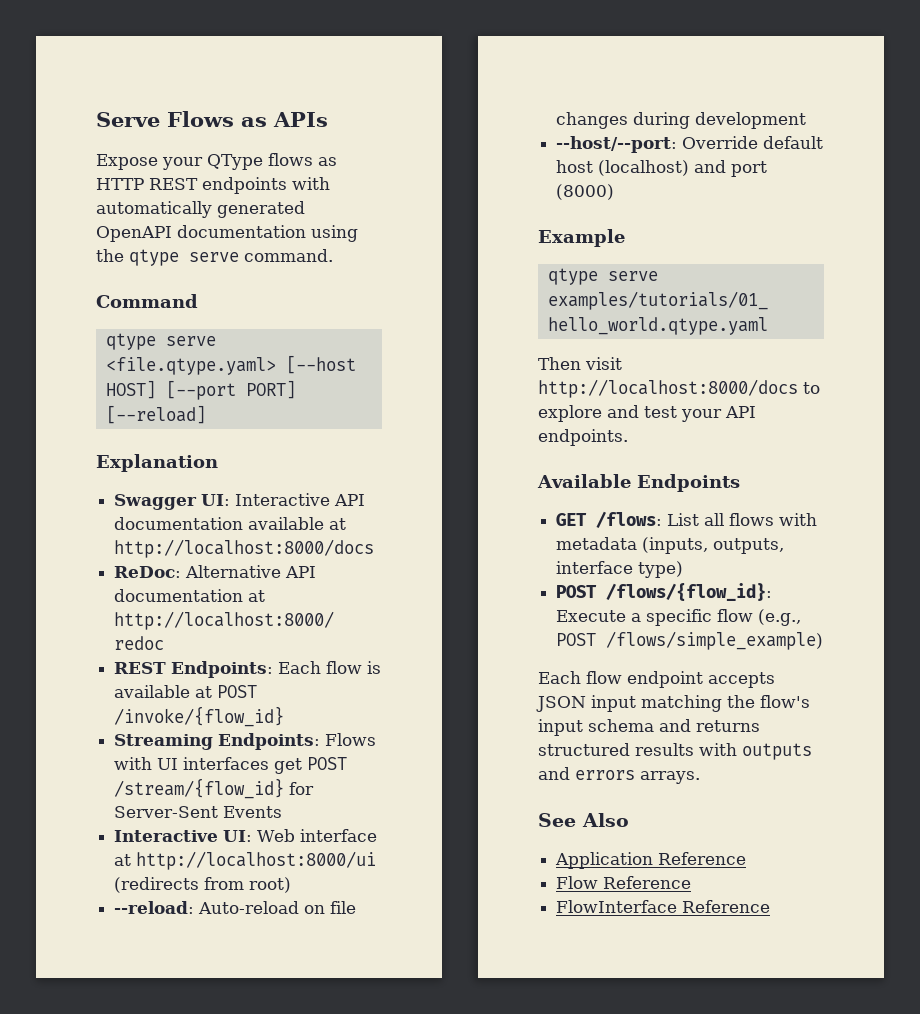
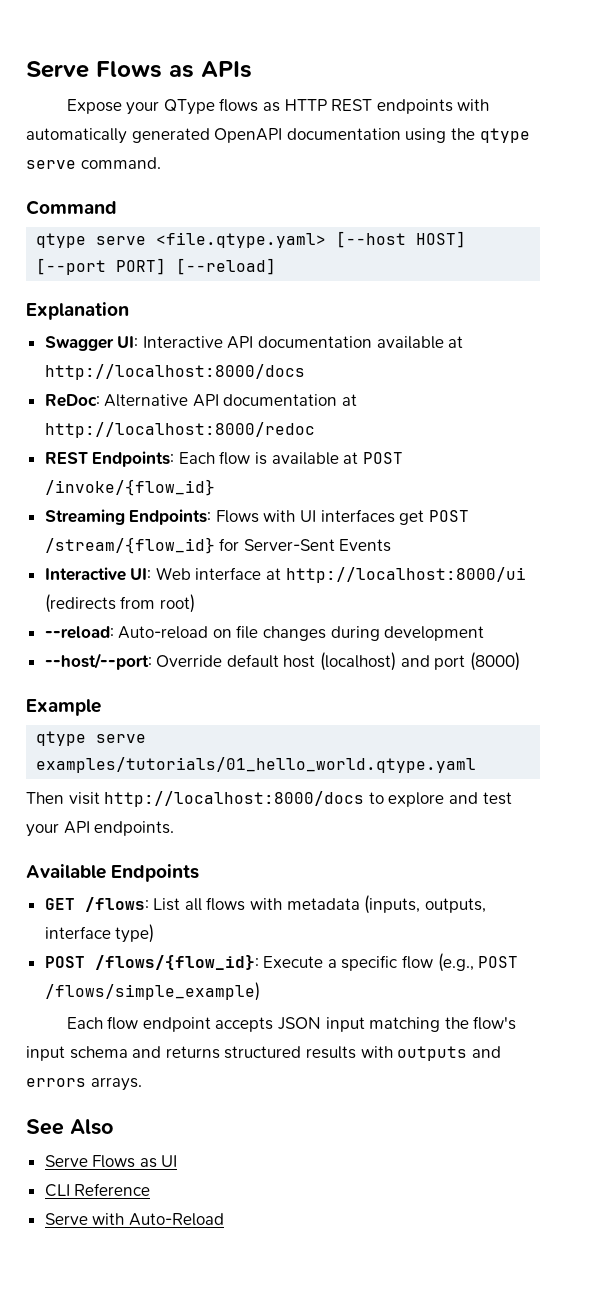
- Application Reference
- Flow Reference
- FlowInterface Reference
+ Serve Flows as UI
+ CLI Reference
+ Serve with Auto-Reload

